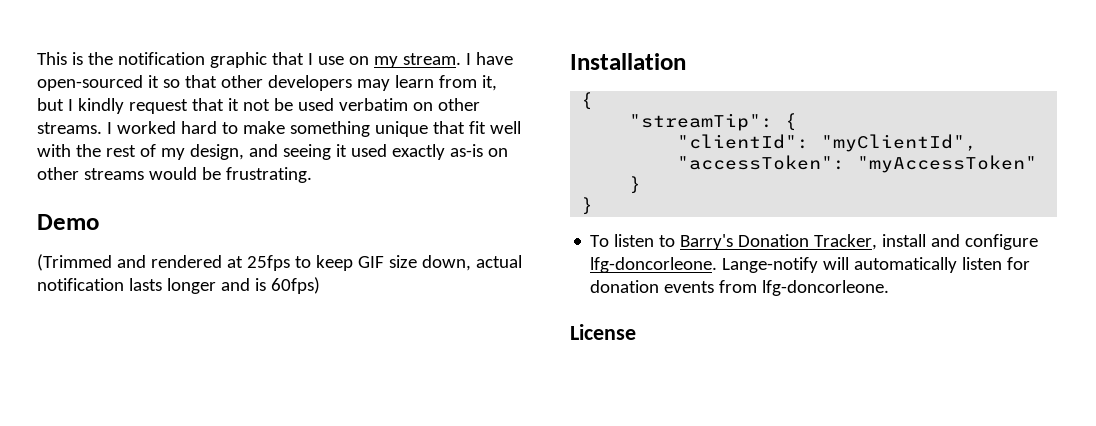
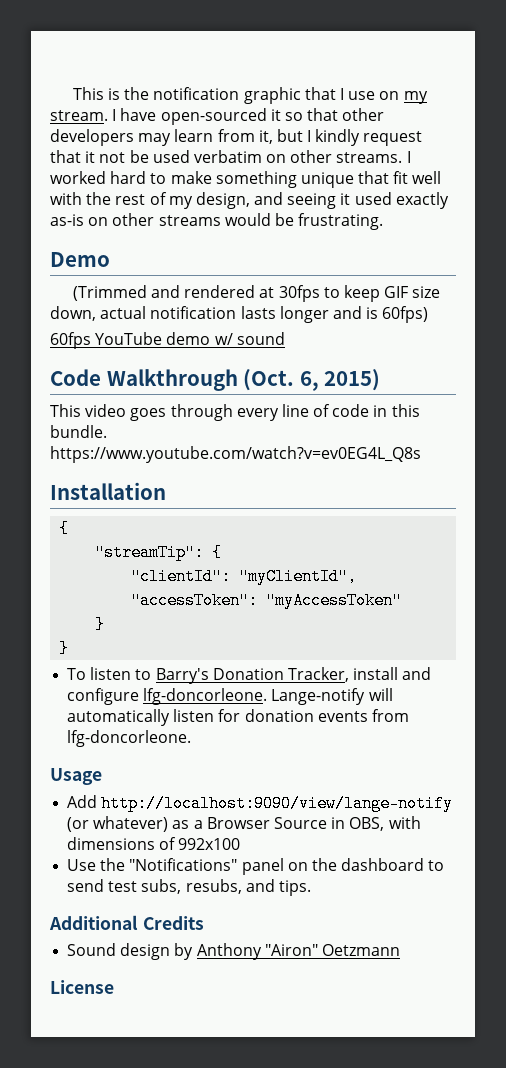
- (Trimmed and rendered at 25fps to keep GIF size down, actual notification lasts longer and is 60fps)
+ (Trimmed and rendered at 30fps to keep GIF size down, actual notification lasts longer and is 60fps)
+ 60fps YouTube demo w/ sound
+ Code Walkthrough (Oct. 6, 2015)
+ This video goes through every line of code in this bundle. https://www.youtube.com/watch?v=ev0EG4L_Q8s
+ Usage
+ Add http://localhost:9090/view/lange-notify (or whatever) as a Browser Source in OBS, with dimensions of 992x100
+ Use the "Notifications" panel on the dashboard to send test subs, resubs, and tips.
+ Additional Credits
+ Sound design by Anthony "Airon" Oetzmann

